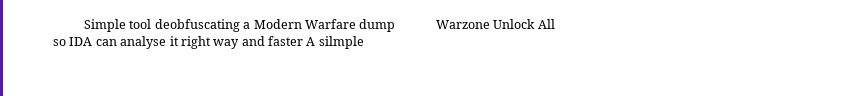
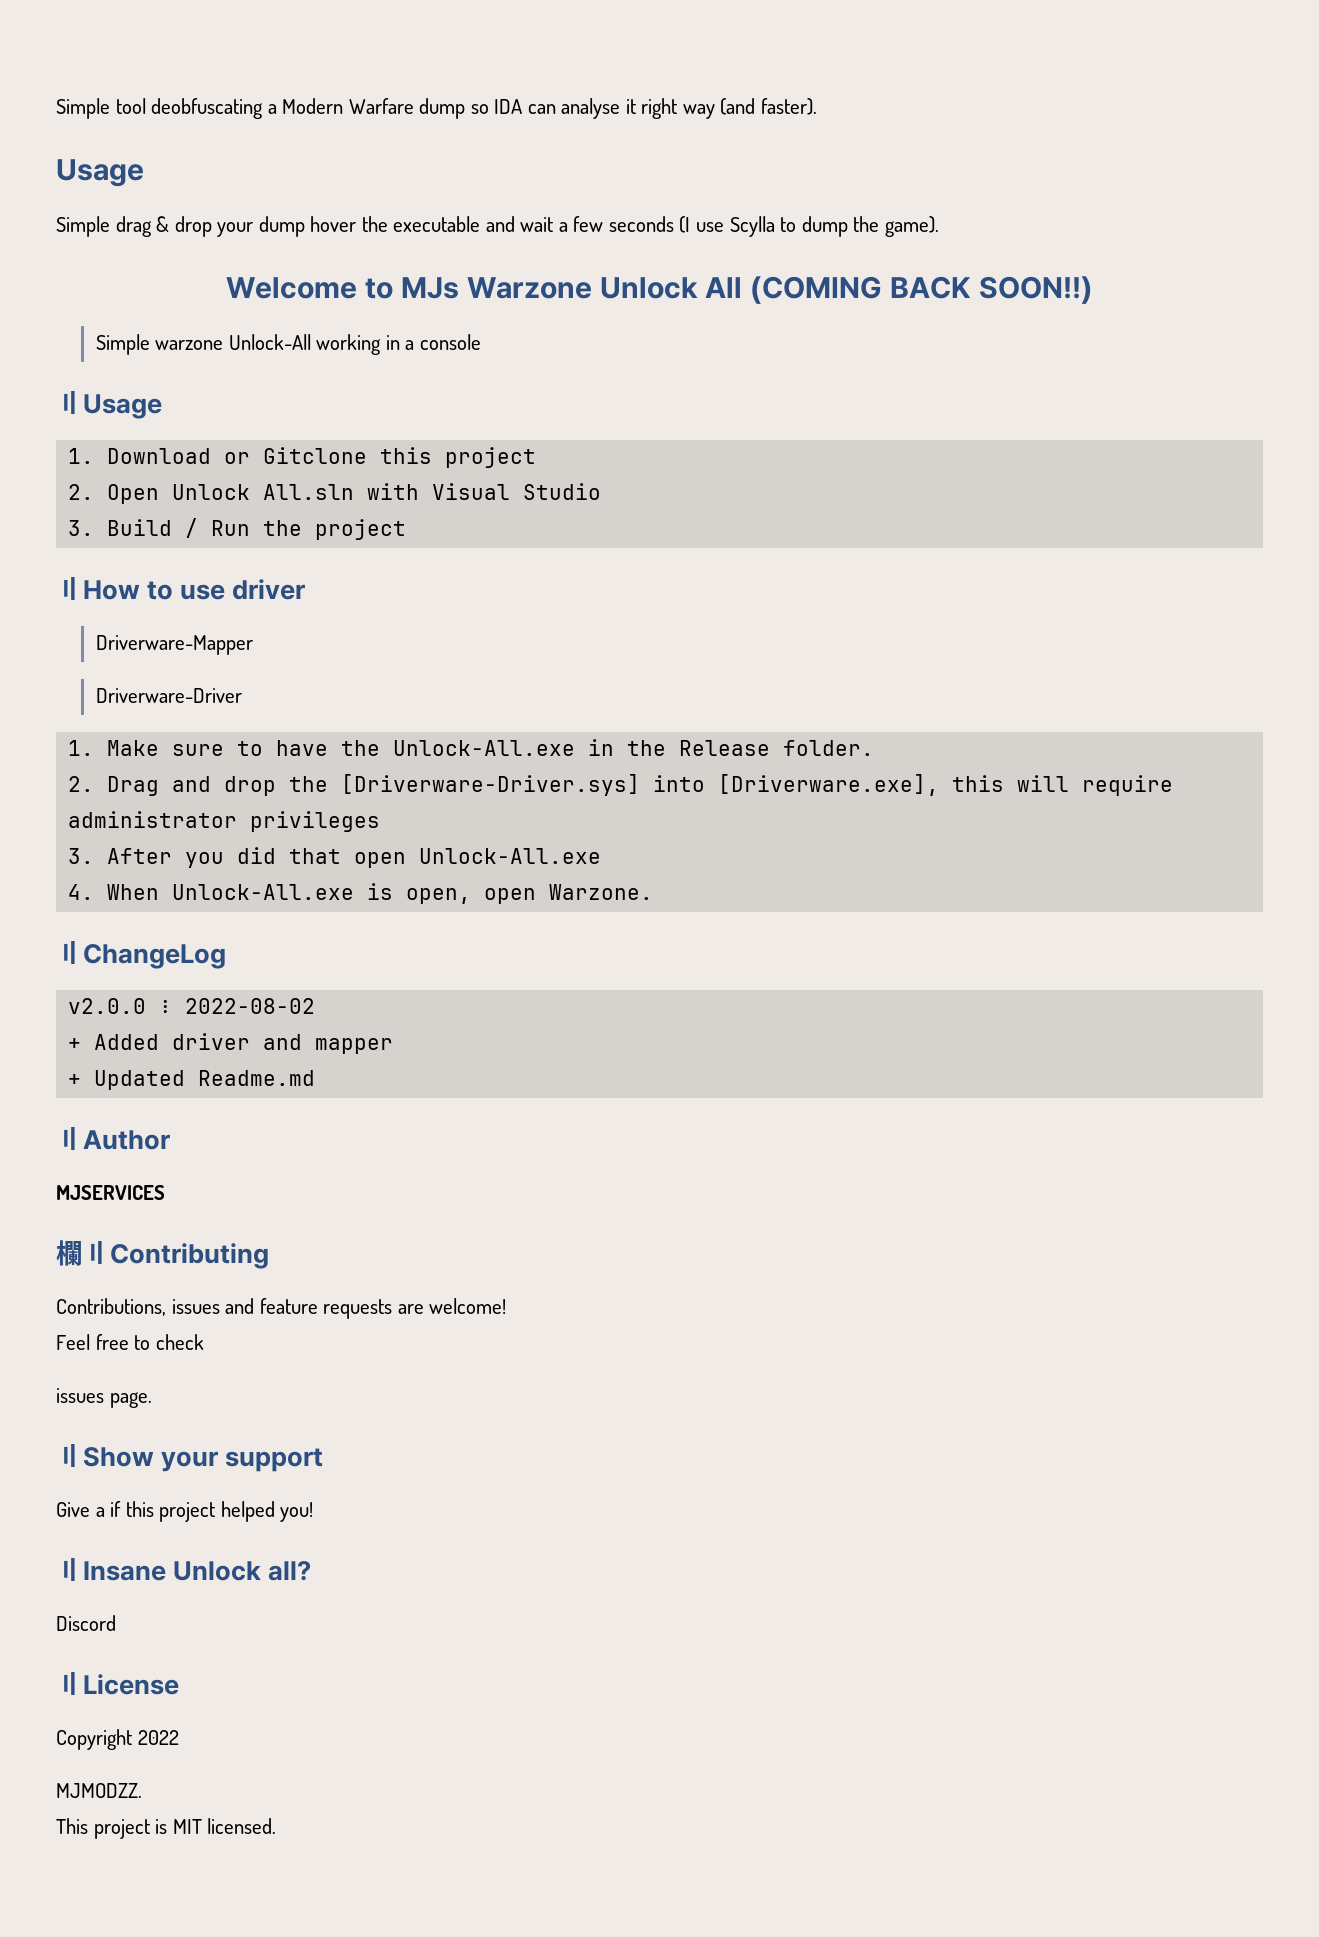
- Simple tool deobfuscating a Modern Warfare dump so IDA can analyse it right way and faster A silmple Warzone Unlock All
+ Simple tool deobfuscating a Modern Warfare dump so IDA can analyse it right way (and faster).
+ Usage
+ Simple drag & drop your dump hover the executable and wait a few seconds (I use Scylla to dump the game).
+ Welcome to MJs Warzone Unlock All (COMING BACK SOON!!)
+ Simple warzone Unlock-All working in a console
+ 〢Usage
+ 1. Download or Gitclone this project
+ 2. Open Unlock All.sln with Visual Studio
+ 3. Build / Run the project
+ 〢How to use driver
+ Driverware-Mapper
+ Driverware-Driver
+ 1. Make sure to have the Unlock-All.exe in the Release folder.
+ 2. Drag and drop the [Driverware-Driver.sys] into [Driverware.exe], this will require administrator privileges
+ 3. After you did that open Unlock-All.exe
+ 4. When Unlock-All.exe is open, open Warzone.
+ 〢ChangeLog
+ v2.0.0 ⋮ 2022-08-02
+ + Added driver and mapper
+ + Updated Readme.md
+ 〢Author
+ MJSERVICES
+ 欄〢Contributing
+ Contributions, issues and feature requests are welcome!
+ Feel free to check
+ issues page.
+ 〢Show your support
+ Give a if this project helped you!
+ 〢Insane Unlock all?
+ Discord
+ 〢License
+ Copyright 2022
+ MJMODZZ.
+ This project is MIT licensed.

